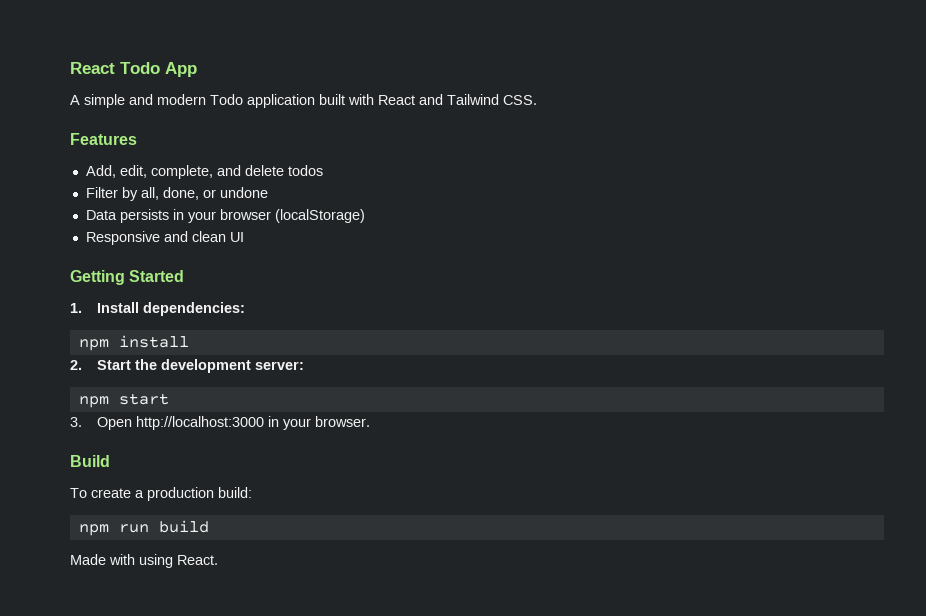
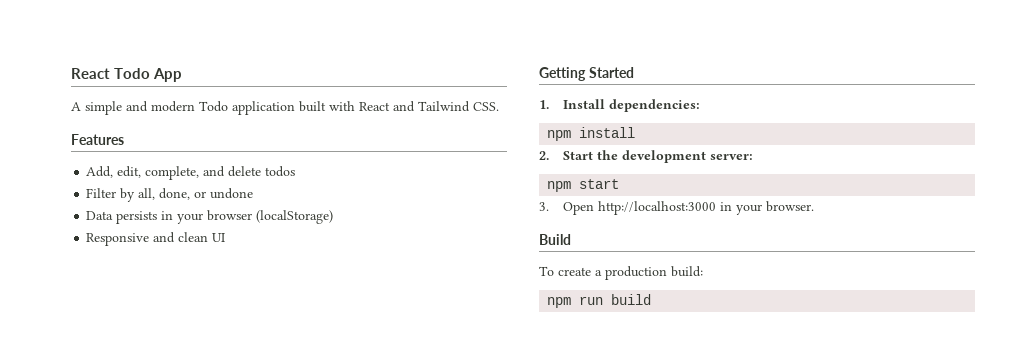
- Made with using React.

